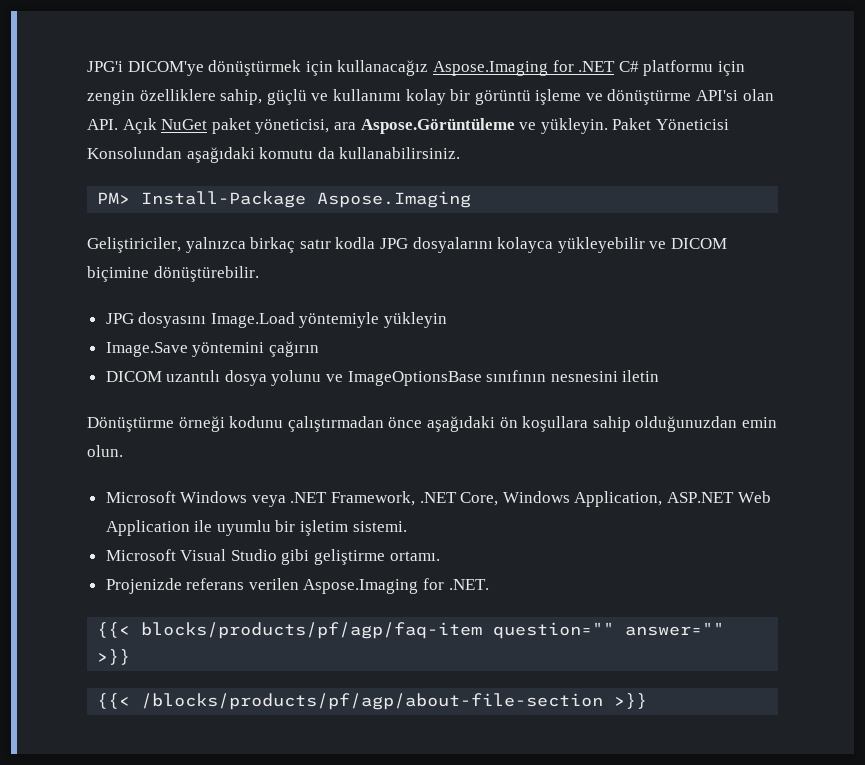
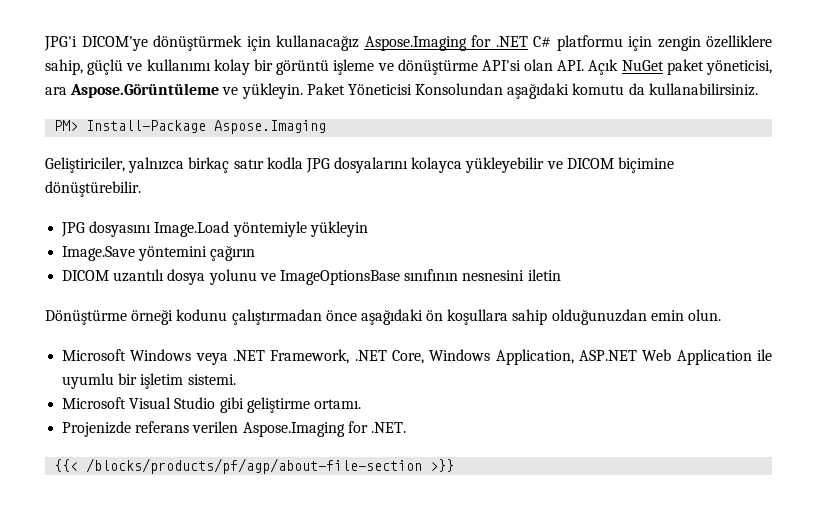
- {{< blocks/products/pf/agp/faq-item question="" answer="" >}}

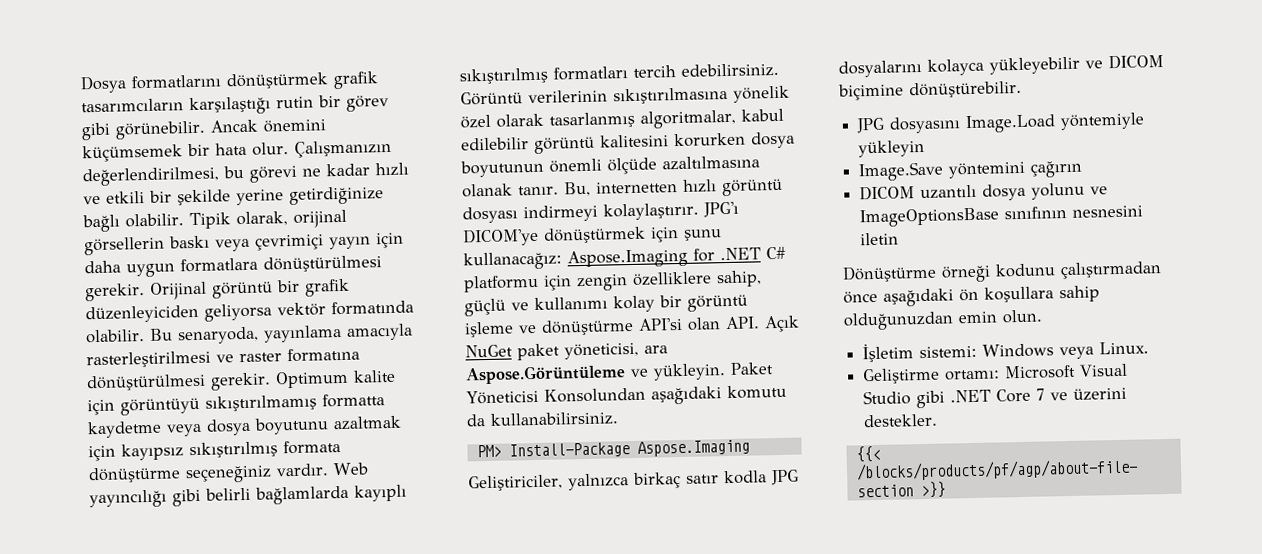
- JPG'i DICOM'ye dönüştürmek için kullanacağız Aspose.Imaging for .NET C# platformu için zengin özelliklere sahip, güçlü ve kullanımı kolay bir görüntü işleme ve dönüştürme API'si olan API. Açık NuGet paket yöneticisi, ara Aspose.Görüntüleme ve yükleyin.
+ Dosya formatlarını dönüştürmek grafik tasarımcıların karşılaştığı rutin bir görev gibi görünebilir. Ancak önemini küçümsemek bir hata olur. Çalışmanızın değerlendirilmesi, bu görevi ne kadar hızlı ve etkili bir şekilde yerine getirdiğinize bağlı olabilir. Tipik olarak, orijinal görsellerin baskı veya çevrimiçi yayın için daha uygun formatlara dönüştürülmesi gerekir. Orijinal görüntü bir grafik düzenleyiciden geliyorsa vektör formatında olabilir. Bu senaryoda, yayınlama amacıyla rasterleştirilmesi ve raster formatına dönüştürülmesi gerekir. Optimum kalite için görüntüyü sıkıştırılmamış formatta kaydetme veya dosya boyutunu azaltmak için kayıpsız sıkıştırılmış formata dönüştürme seçeneğiniz vardır. Web yayıncılığı gibi belirli bağlamlarda kayıplı sıkıştırılmış formatları tercih edebilirsiniz. Görüntü verilerinin sıkıştırılmasına yönelik özel olarak tasarlanmış algoritmalar, kabul edilebilir görüntü kalitesini korurken dosya boyutunun önemli ölçüde azaltılmasına olanak tanır. Bu, internetten hızlı görüntü dosyası indirmeyi kolaylaştırır. JPG'ı DICOM'ye dönüştürmek için şunu kullanacağız: Aspose.Imaging for .NET C# platformu için zengin özelliklere sahip, güçlü ve kullanımı kolay bir görüntü işleme ve dönüştürme API'si olan API. Açık NuGet paket yöneticisi, ara Aspose.Görüntüleme ve yükleyin.
- Microsoft Windows veya .NET Framework, .NET Core, Windows Application, ASP.NET Web Application ile uyumlu bir işletim sistemi.
- Microsoft Visual Studio gibi geliştirme ortamı.
- Projenizde referans verilen Aspose.Imaging for .NET.
+ İşletim sistemi: Windows veya Linux.
+ Geliştirme ortamı: Microsoft Visual Studio gibi .NET Core 7 ve üzerini destekler.

